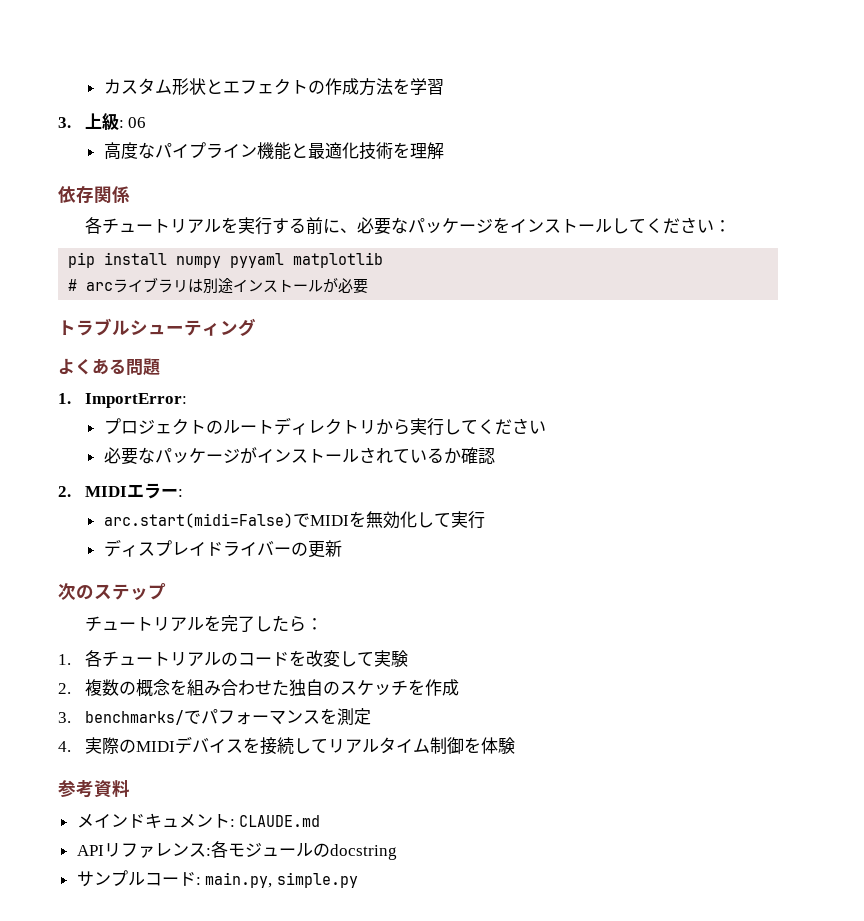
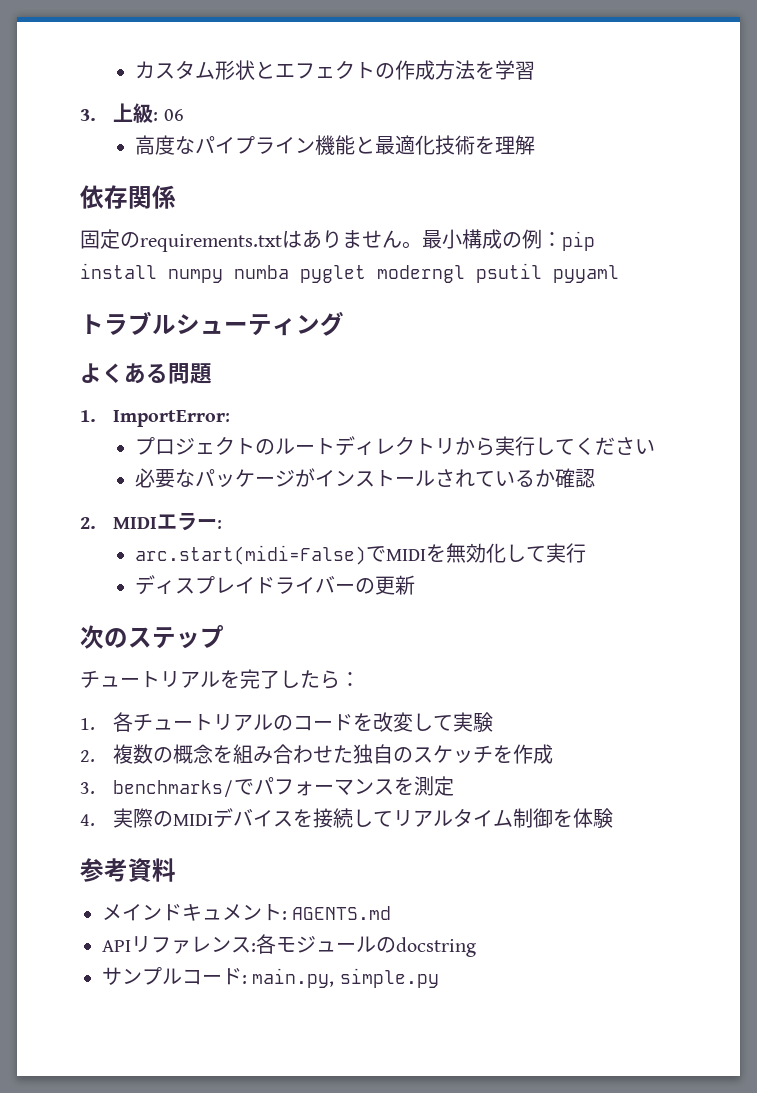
- 各チュートリアルを実行する前に、必要なパッケージをインストールしてください：
- pip install numpy pyyaml matplotlib
- # arcライブラリは別途インストールが必要
+ 固定のrequirements.txtはありません。最小構成の例：pip install numpy numba pyglet moderngl psutil pyyaml
- メインドキュメント: CLAUDE.md
+ メインドキュメント: AGENTS.md

